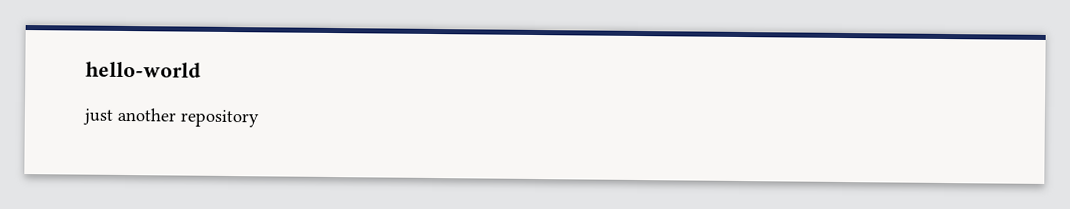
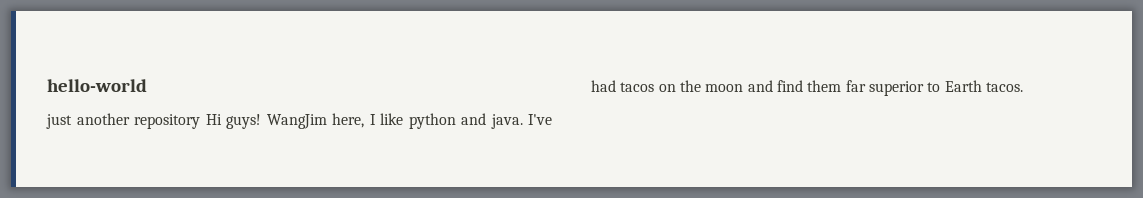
- just another repository
+ just another repository Hi guys! WangJim here, I like python and java. I've had tacos on the moon and find them far superior to Earth tacos.

